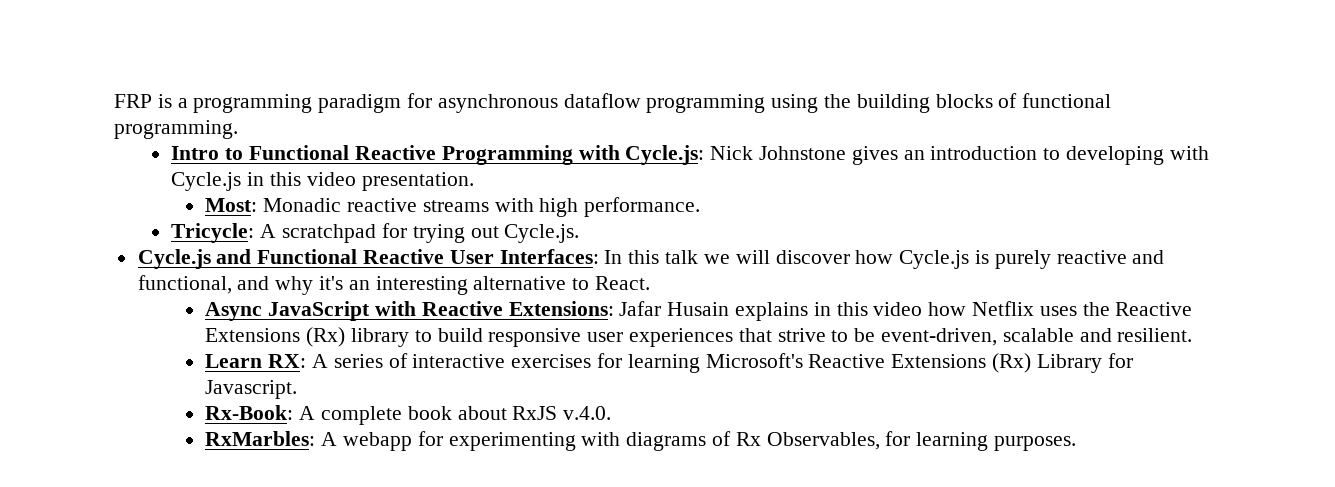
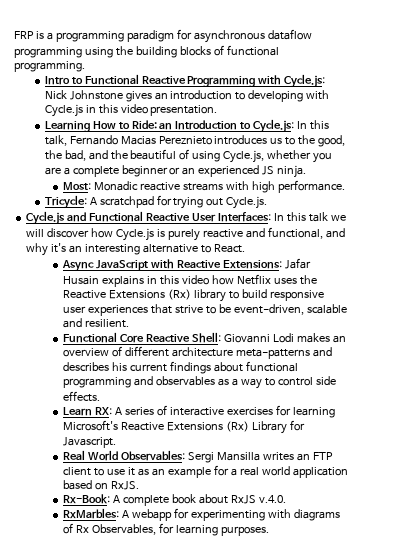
+ Learning How to Ride: an Introduction to Cycle.js: In this talk, Fernando Macias Pereznieto introduces us to the good, the bad, and the beautiful of using Cycle.js, whether you are a complete beginner or an experienced JS ninja.
+ Functional Core Reactive Shell: Giovanni Lodi makes an overview of different architecture meta-patterns and describes his current findings about functional programming and observables as a way to control side effects.
+ Real World Observables: Sergi Mansilla writes an FTP client to use it as an example for a real world application based on RxJS.

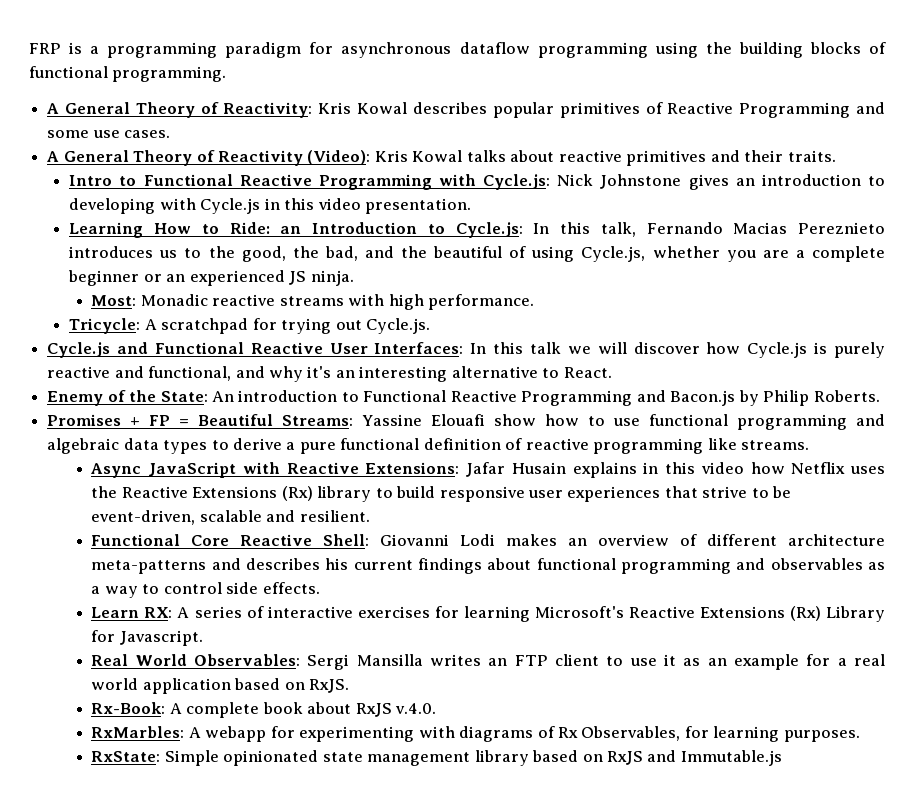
+ A General Theory of Reactivity: Kris Kowal describes popular primitives of Reactive Programming and some use cases.
+ A General Theory of Reactivity (Video): Kris Kowal talks about reactive primitives and their traits.
+ Enemy of the State: An introduction to Functional Reactive Programming and Bacon.js by Philip Roberts.
+ Promises + FP = Beautiful Streams: Yassine Elouafi show how to use functional programming and algebraic data types to derive a pure functional definition of reactive programming like streams.
+ RxState: Simple opinionated state management library based on RxJS and Immutable.js

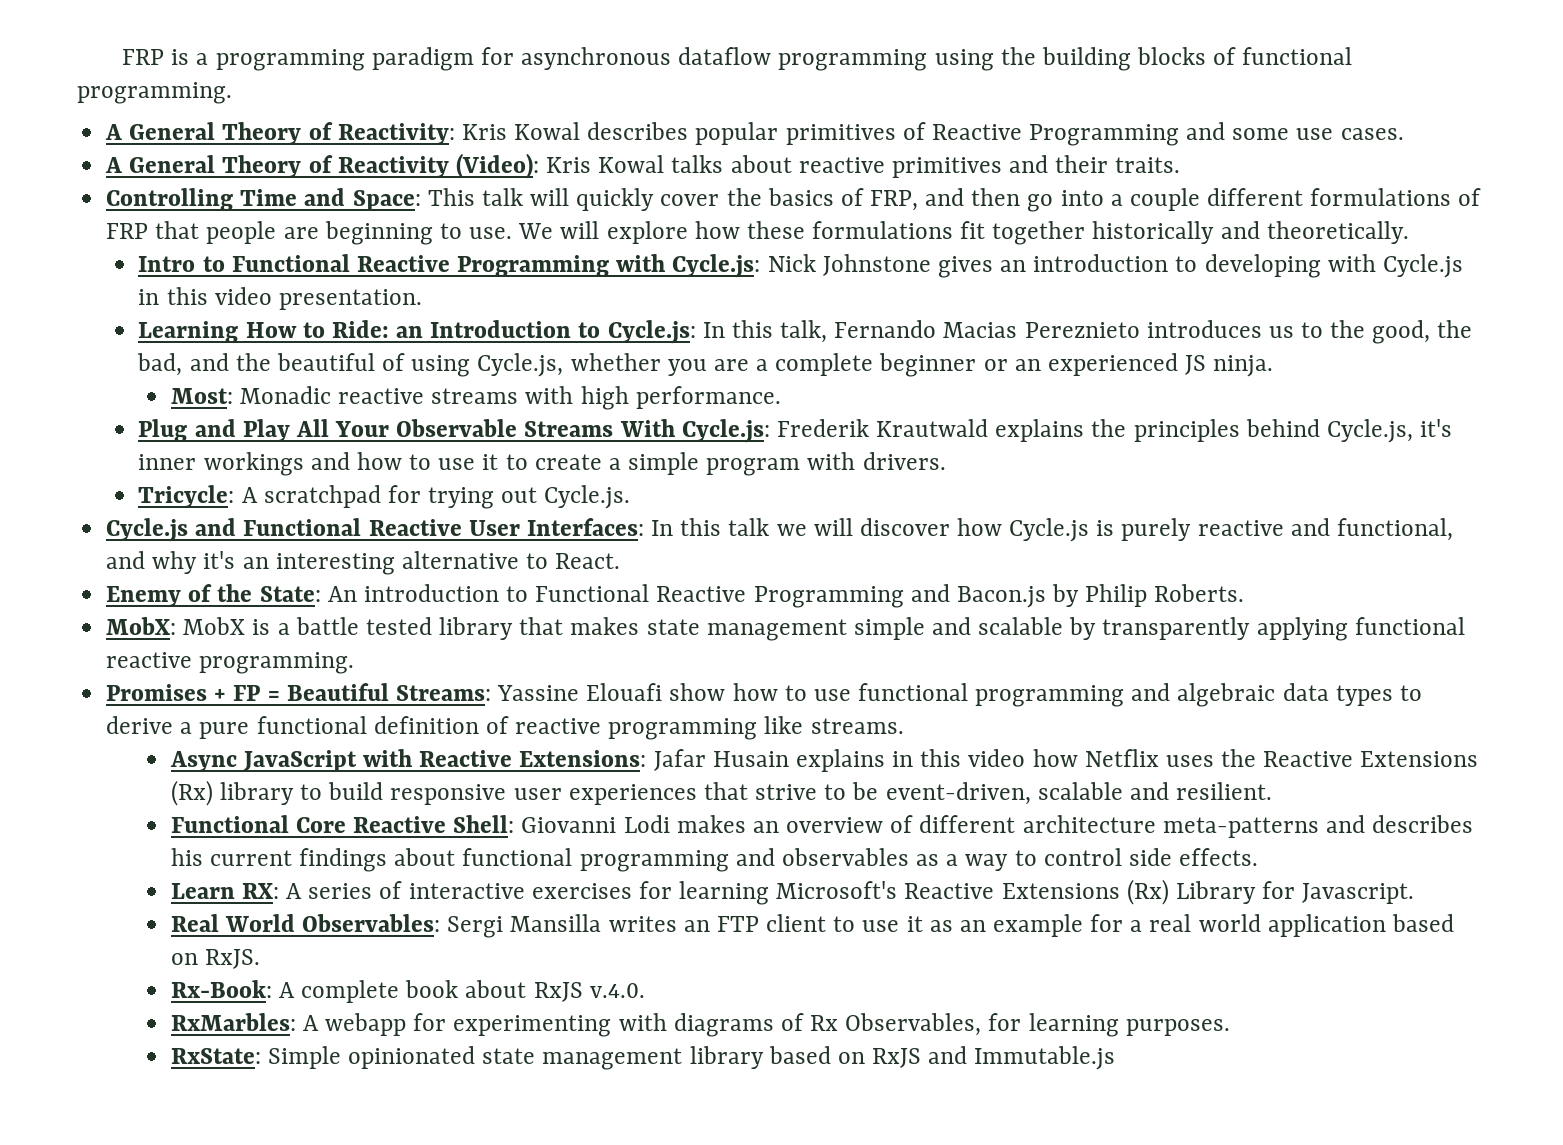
+ Controlling Time and Space: This talk will quickly cover the basics of FRP, and then go into a couple different formulations of FRP that people are beginning to use. We will explore how these formulations fit together historically and theoretically.
+ Plug and Play All Your Observable Streams With Cycle.js: Frederik Krautwald explains the principles behind Cycle.js, it's inner workings and how to use it to create a simple program with drivers.
+ MobX: MobX is a battle tested library that makes state management simple and scalable by transparently applying functional reactive programming.

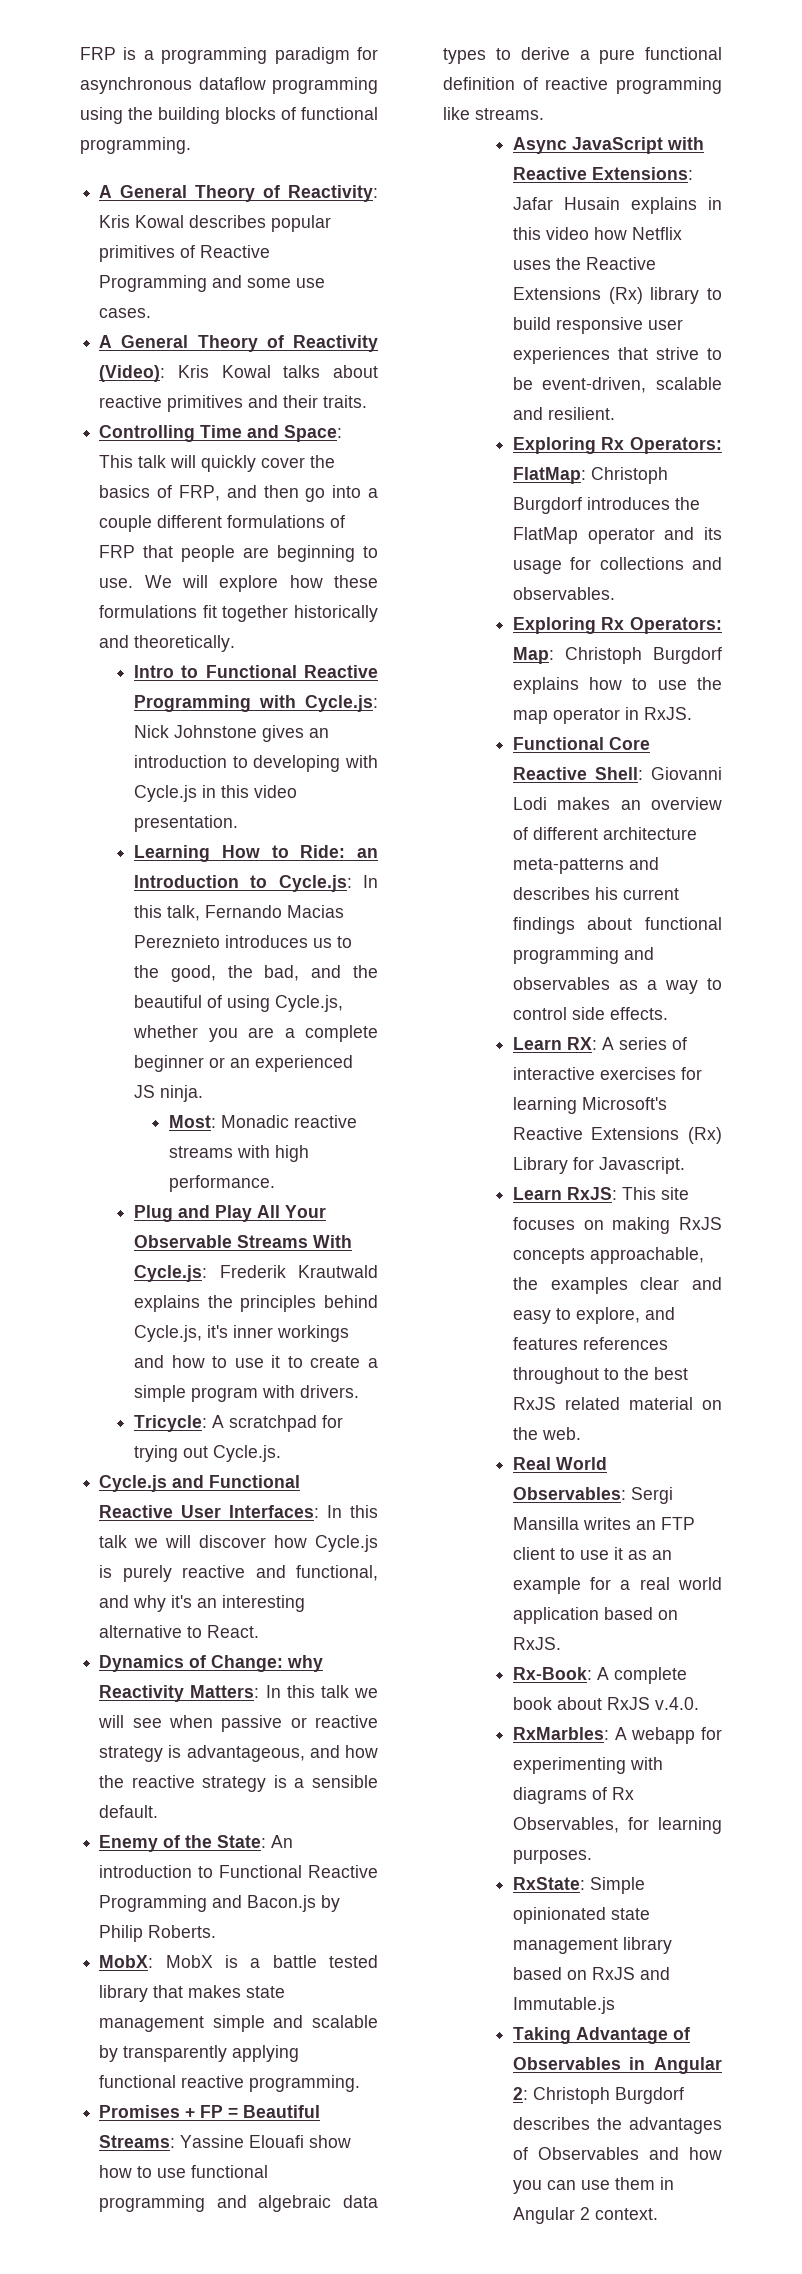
+ Dynamics of Change: why Reactivity Matters: In this talk we will see when passive or reactive strategy is advantageous, and how the reactive strategy is a sensible default.
+ Exploring Rx Operators: FlatMap: Christoph Burgdorf introduces the FlatMap operator and its usage for collections and observables.
+ Exploring Rx Operators: Map: Christoph Burgdorf explains how to use the map operator in RxJS.
+ Learn RxJS: This site focuses on making RxJS concepts approachable, the examples clear and easy to explore, and features references throughout to the best RxJS related material on the web.
+ Taking Advantage of Observables in Angular 2: Christoph Burgdorf describes the advantages of Observables and how you can use them in Angular 2 context.

